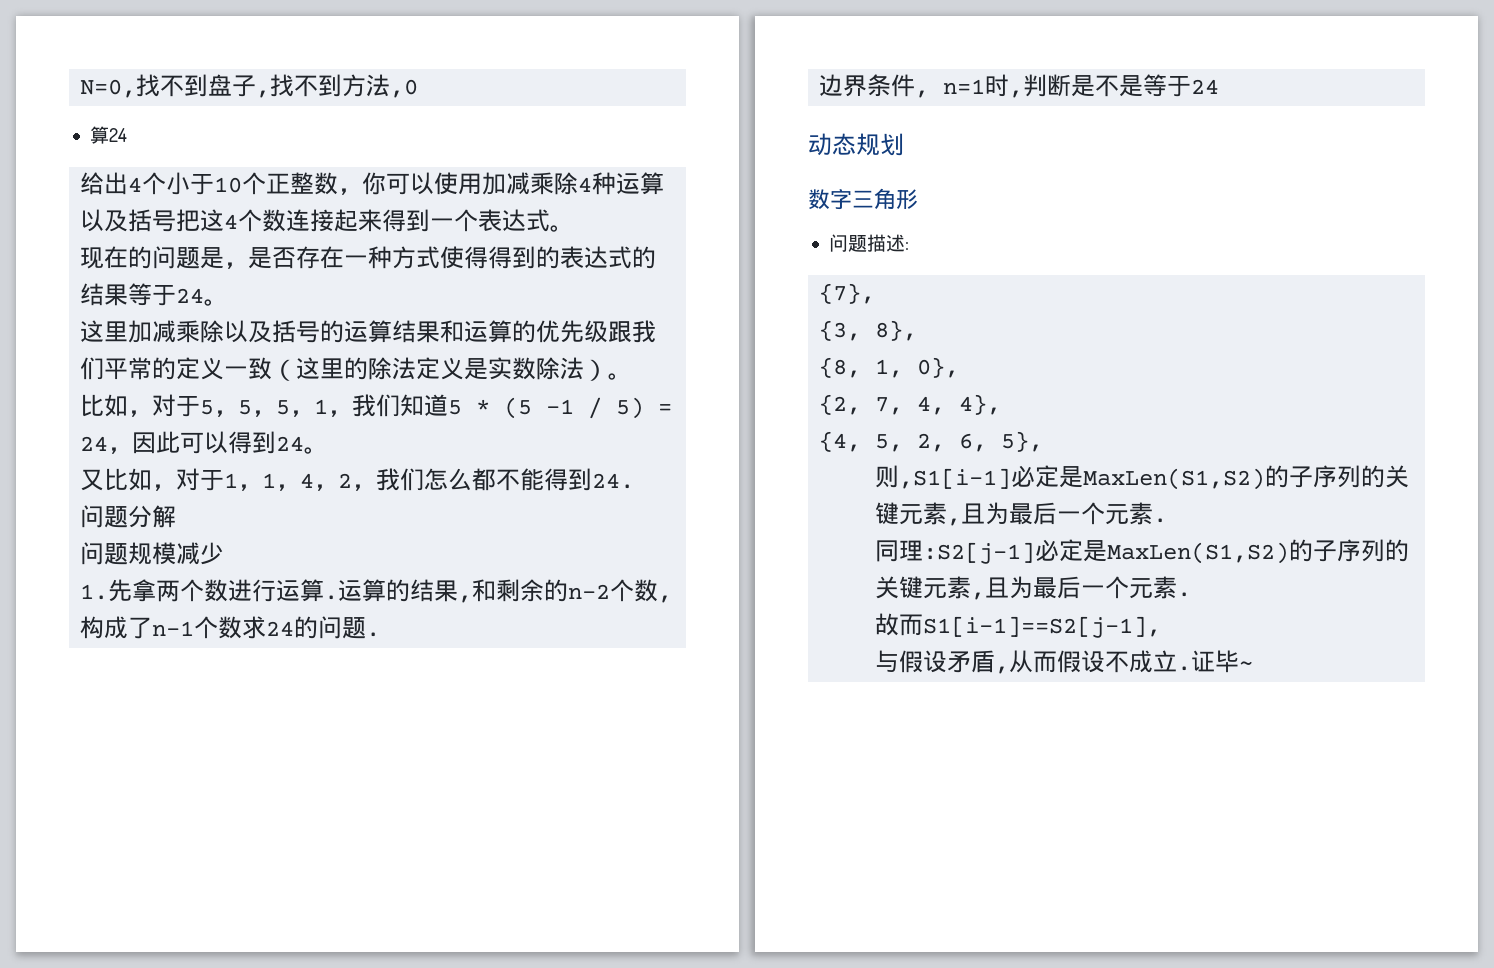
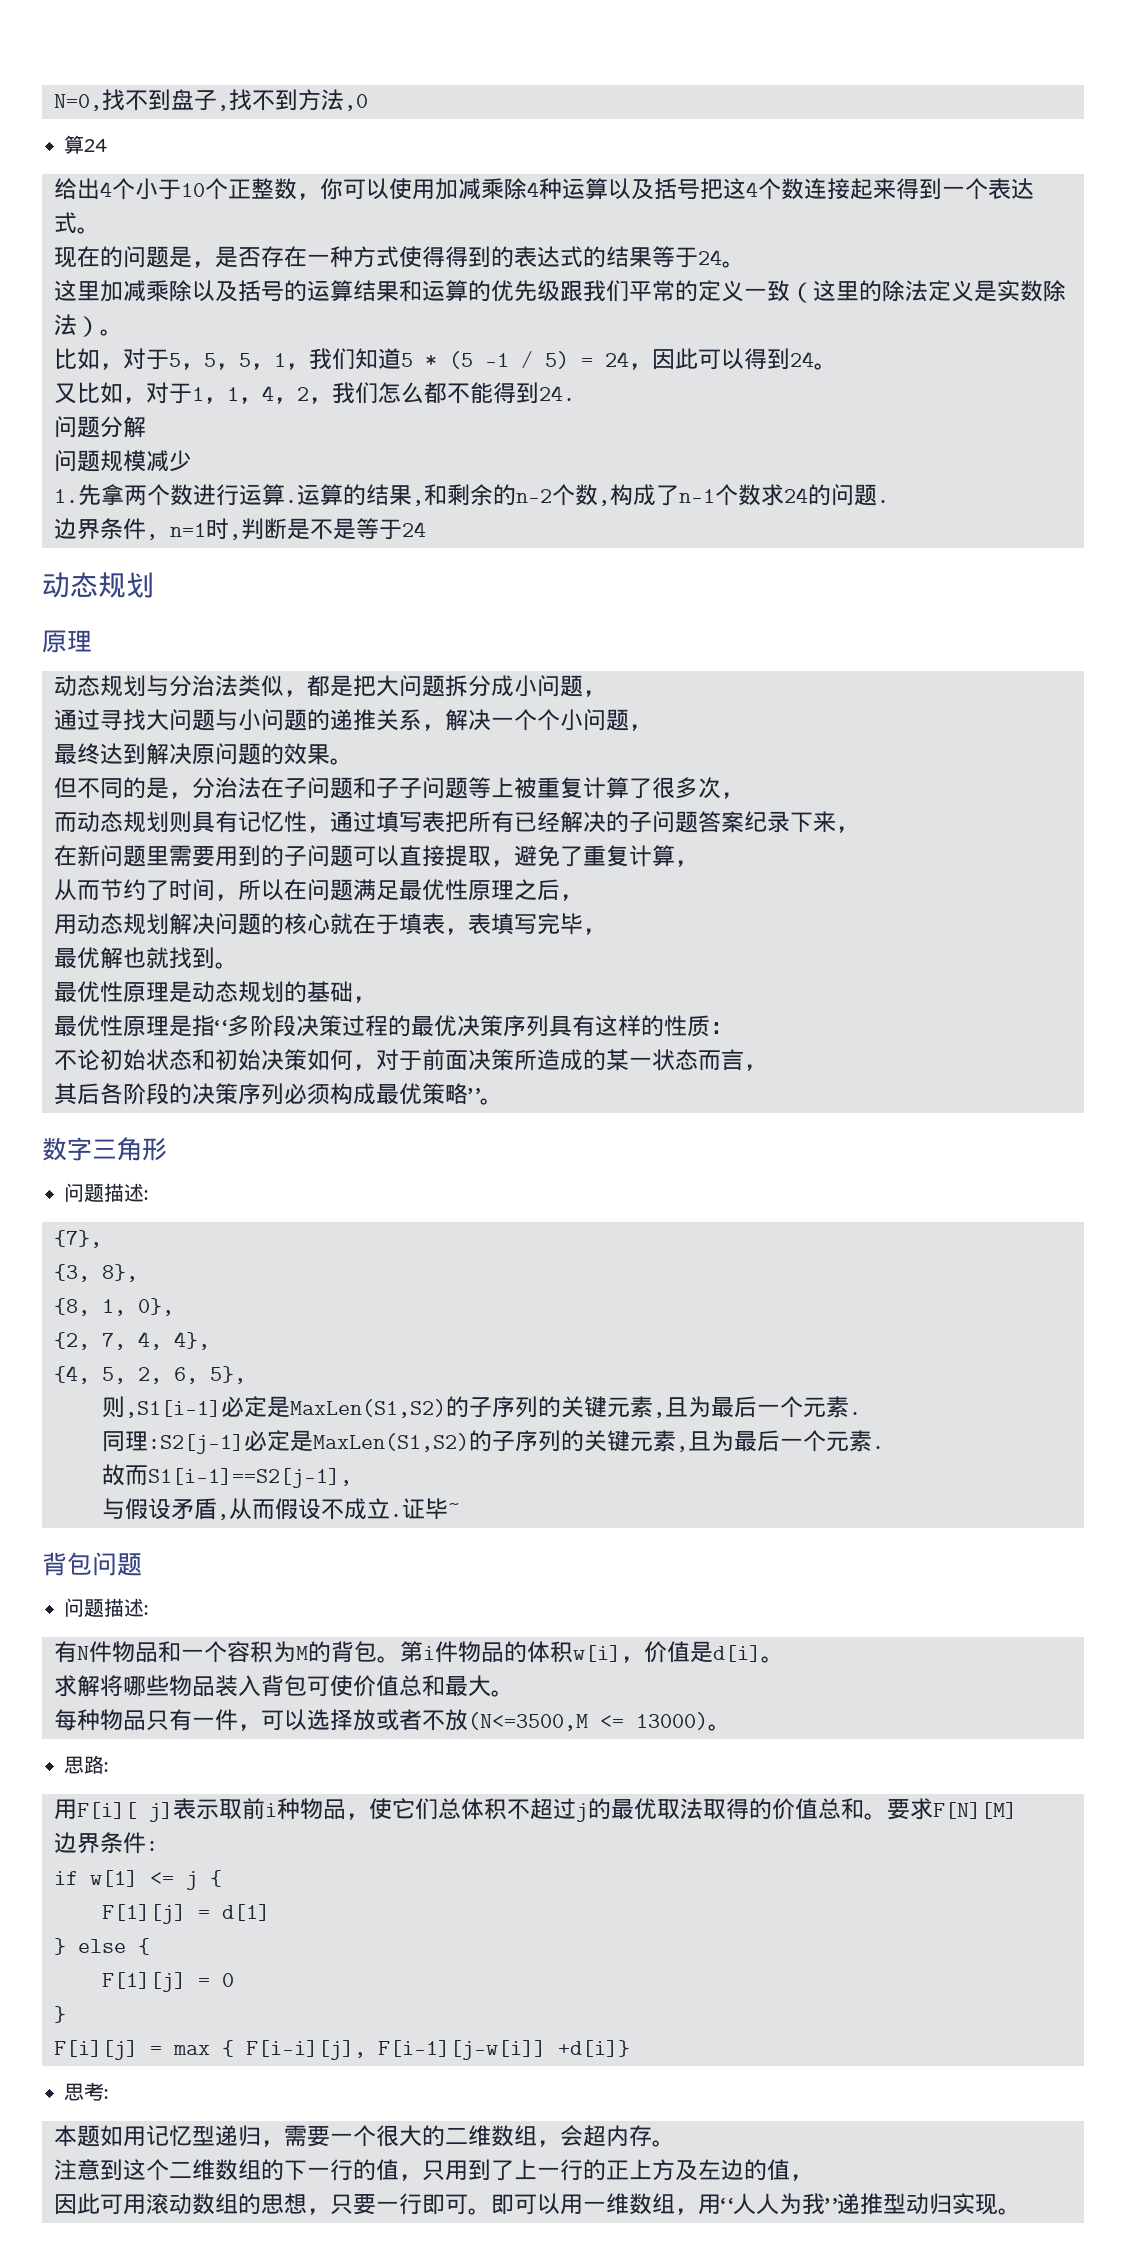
  边界条件, n=1时,判断是不是等于24
  动态规划
+ 原理
+ 动态规划与分治法类似，都是把大问题拆分成小问题，
+ 通过寻找大问题与小问题的递推关系，解决一个个小问题，
+ 最终达到解决原问题的效果。
+ 但不同的是，分治法在子问题和子子问题等上被重复计算了很多次，
+ 而动态规划则具有记忆性，通过填写表把所有已经解决的子问题答案纪录下来，
+ 在新问题里需要用到的子问题可以直接提取，避免了重复计算，
+ 从而节约了时间，所以在问题满足最优性原理之后，
+ 用动态规划解决问题的核心就在于填表，表填写完毕，
+ 最优解也就找到。
+ 最优性原理是动态规划的基础，
+ 最优性原理是指“多阶段决策过程的最优决策序列具有这样的性质：
+ 不论初始状态和初始决策如何，对于前面决策所造成的某一状态而言，
+ 其后各阶段的决策序列必须构成最优策略”。
+ 背包问题
+ 问题描述:
+ 有N件物品和一个容积为M的背包。第i件物品的体积w[i]，价值是d[i]。
+ 求解将哪些物品装入背包可使价值总和最大。
+ 每种物品只有一件，可以选择放或者不放(N<=3500,M <= 13000)。
+ 思路:
+ 用F[i][ j]表示取前i种物品，使它们总体积不超过j的最优取法取得的价值总和。要求F[N][M]
+ 边界条件:
+ if w[1] <= j {
+ F[1][j] = d[1]
+ } else {
+ F[1][j] = 0
+ }
+ F[i][j] = max { F[i-i][j], F[i-1][j-w[i]] +d[i]}
+ 思考:
+ 本题如用记忆型递归，需要一个很大的二维数组，会超内存。
+ 注意到这个二维数组的下一行的值，只用到了上一行的正上方及左边的值，
+ 因此可用滚动数组的思想，只要一行即可。即可以用一维数组，用“人人为我”递推型动归实现。

